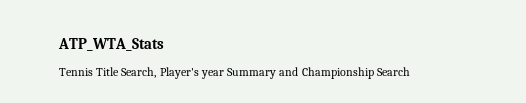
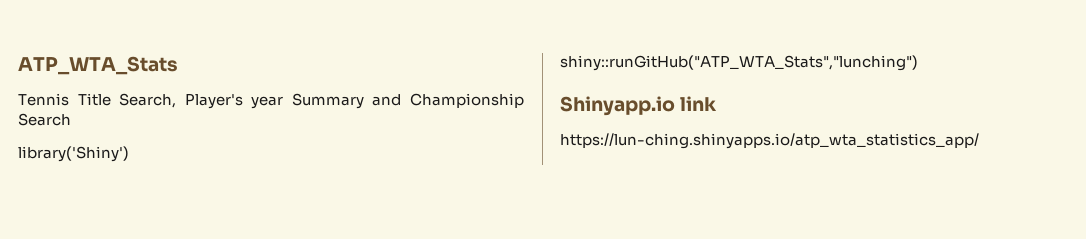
+ library('Shiny')
+ shiny::runGitHub("ATP_WTA_Stats","lunching")
+ Shinyapp.io link
+ https://lun-ching.shinyapps.io/atp_wta_statistics_app/

